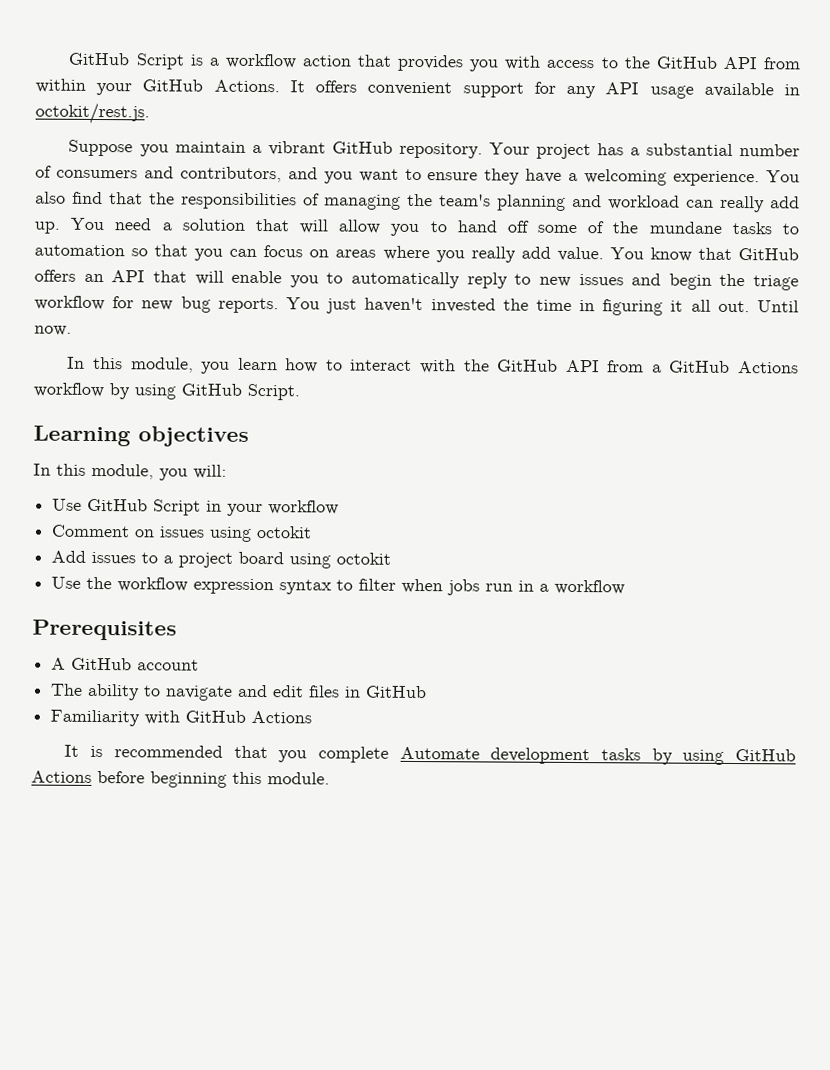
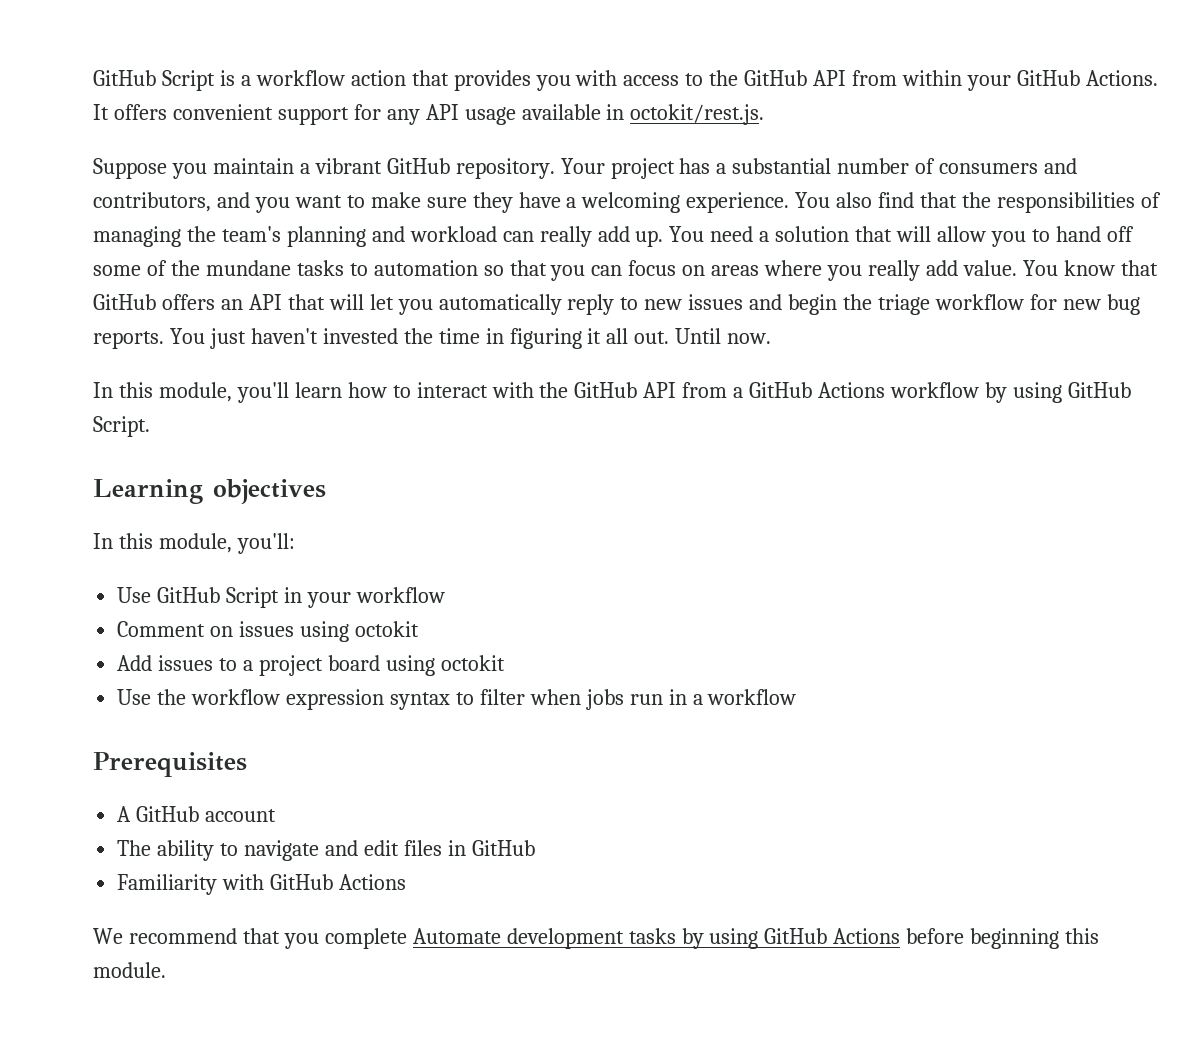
- Your project has a substantial number of consumers and contributors, and you want to ensure they have a welcoming experience.
+ Your project has a substantial number of consumers and contributors, and you want to make sure they have a welcoming experience.
- You know that GitHub offers an API that will enable you to automatically reply to new issues and begin the triage workflow for new bug reports.
+ You know that GitHub offers an API that will let you automatically reply to new issues and begin the triage workflow for new bug reports.
- In this module, you learn how to interact with the GitHub API from a GitHub Actions workflow by using GitHub Script.
+ In this module, you'll learn how to interact with the GitHub API from a GitHub Actions workflow by using GitHub Script.
- In this module, you will:
+ In this module, you'll:
- It is recommended that you complete Automate development tasks by using GitHub Actions before beginning this module.
+ We recommend that you complete Automate development tasks by using GitHub Actions before beginning this module.

